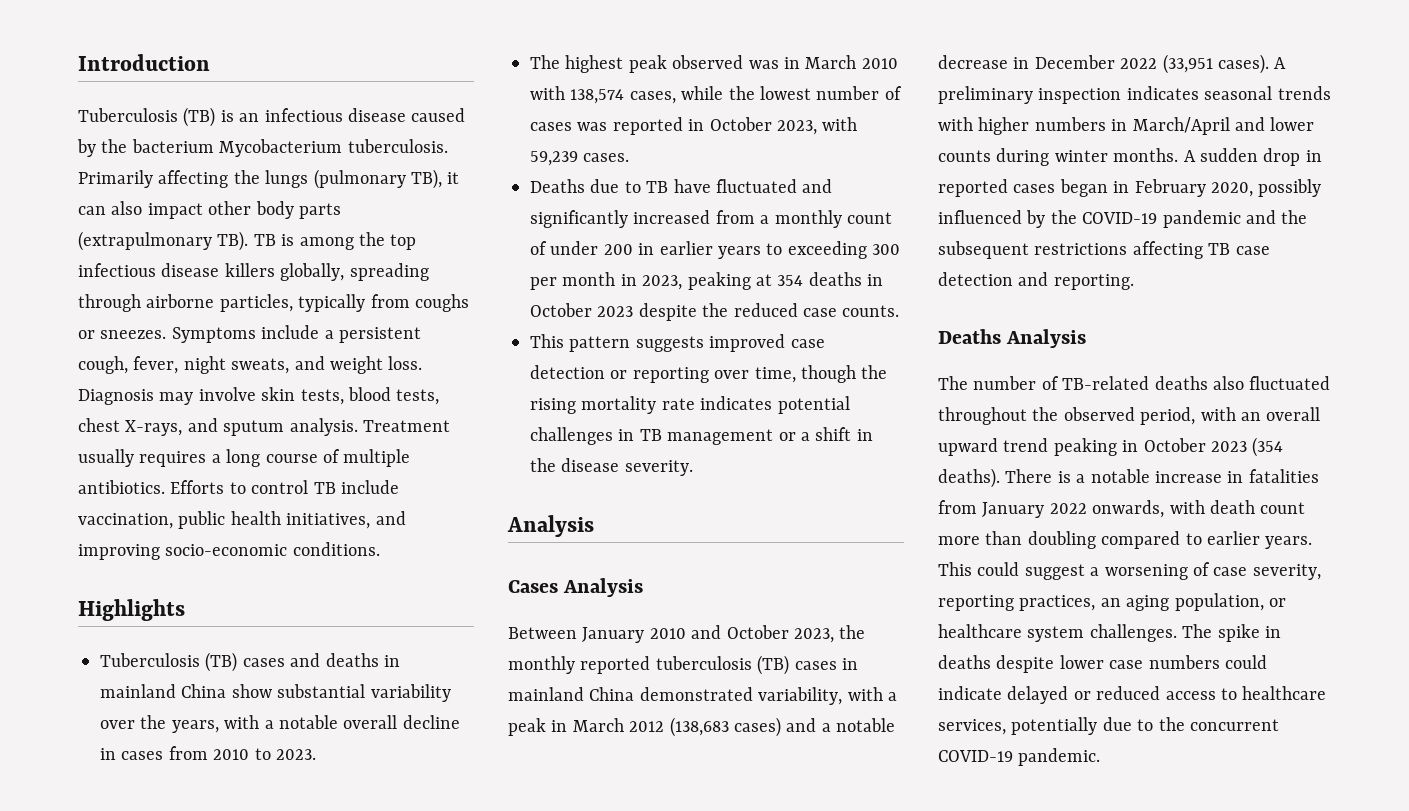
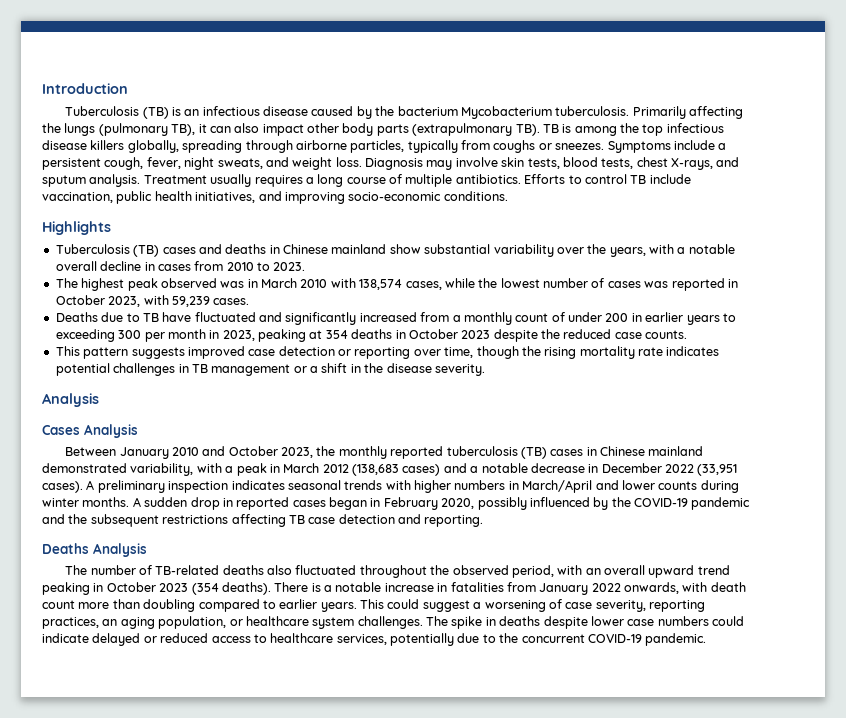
- Tuberculosis (TB) cases and deaths in mainland China show substantial variability over the years, with a notable overall decline in cases from 2010 to 2023.
+ Tuberculosis (TB) cases and deaths in Chinese mainland show substantial variability over the years, with a notable overall decline in cases from 2010 to 2023.
- Between January 2010 and October 2023, the monthly reported tuberculosis (TB) cases in mainland China demonstrated variability, with a peak in March 2012 (138,683 cases) and a notable decrease in December 2022 (33,951 cases).
+ Between January 2010 and October 2023, the monthly reported tuberculosis (TB) cases in Chinese mainland demonstrated variability, with a peak in March 2012 (138,683 cases) and a notable decrease in December 2022 (33,951 cases).

